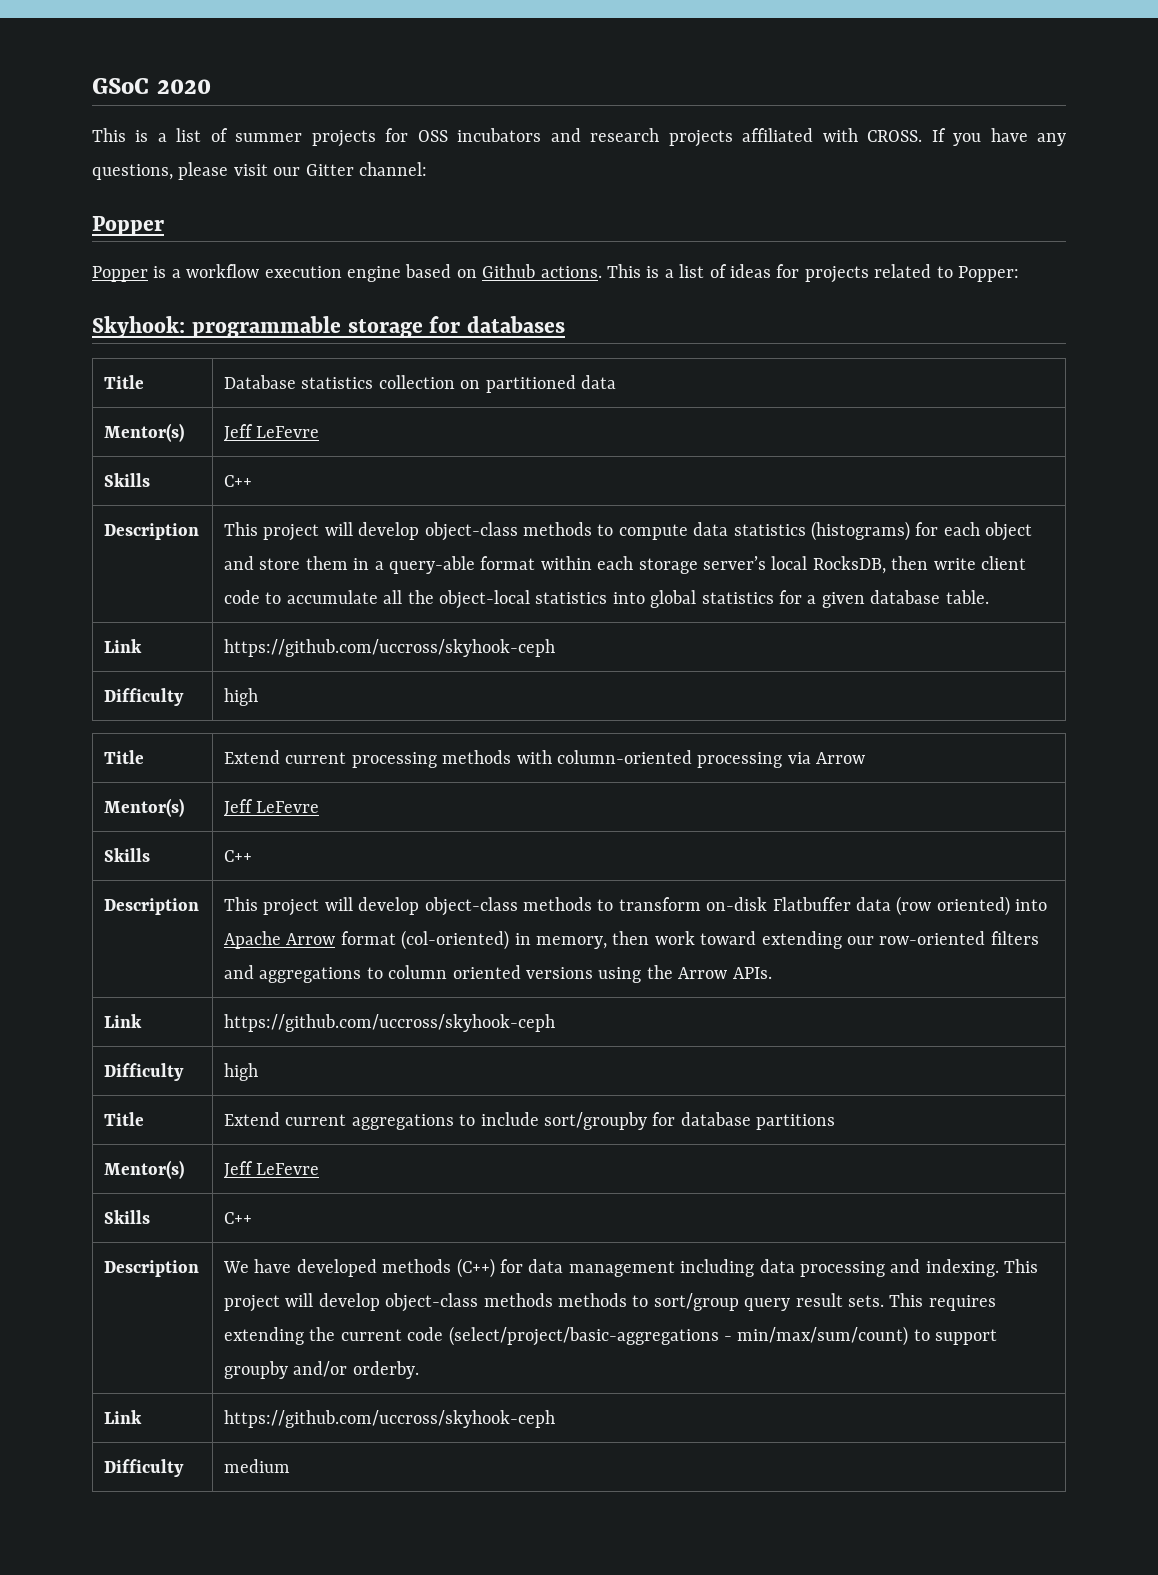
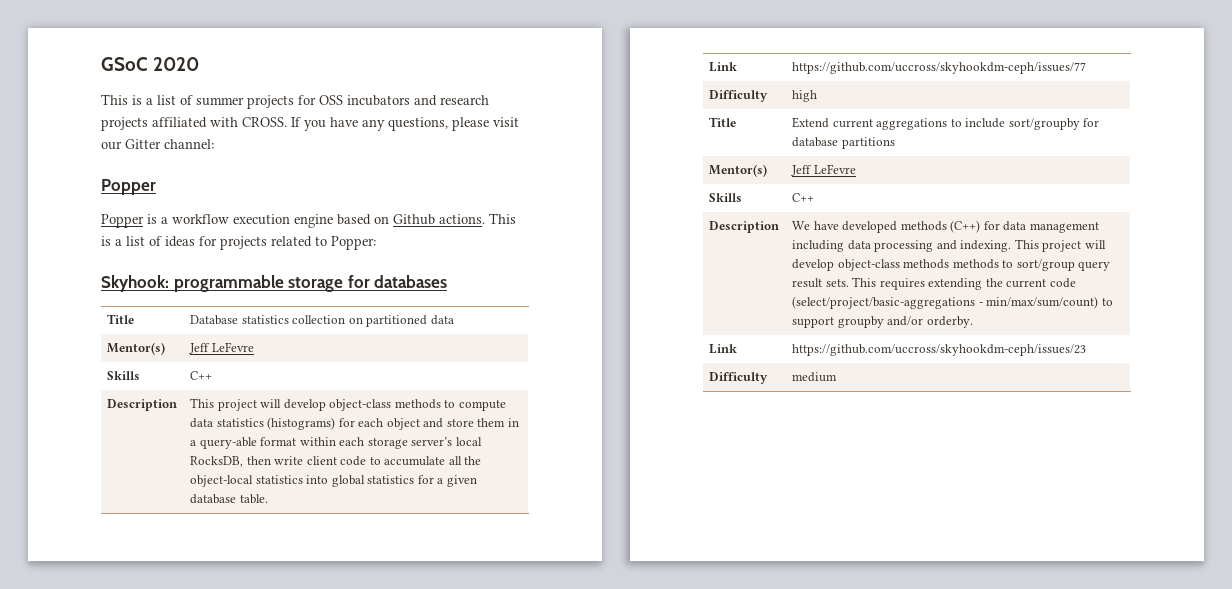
  This project will develop object-class methods to compute data statistics (histograms) for each object and store them in a query-able format within each storage server’s local RocksDB, then write client code to accumulate all the object-local statistics into global statistics for a given database table.
- Link | https://github.com/uccross/skyhook-ceph
- Difficulty | high
- Title | Extend current processing methods with column-oriented processing via Arrow
- Mentor(s) | Jeff LeFevre
- Skills | C++
- Description | This project will develop object-class methods to transform on-disk Flatbuffer data (row oriented) into Apache Arrow format (col-oriented) in memory, then work toward extending our row-oriented filters and aggregations to column oriented versions using the Arrow APIs.
- Link | https://github.com/uccross/skyhook-ceph
+ Link | https://github.com/uccross/skyhookdm-ceph/issues/77
  Description | We have developed methods (C++) for data management including data processing and indexing. This project will develop object-class methods methods to sort/group query result sets. This requires extending the current code (select/project/basic-aggregations - min/max/sum/count) to support groupby and/or orderby.
- Link | https://github.com/uccross/skyhook-ceph
+ Link | https://github.com/uccross/skyhookdm-ceph/issues/23

